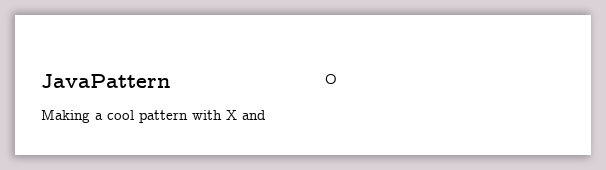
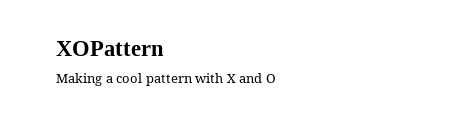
- JavaPattern
+ XOPattern

